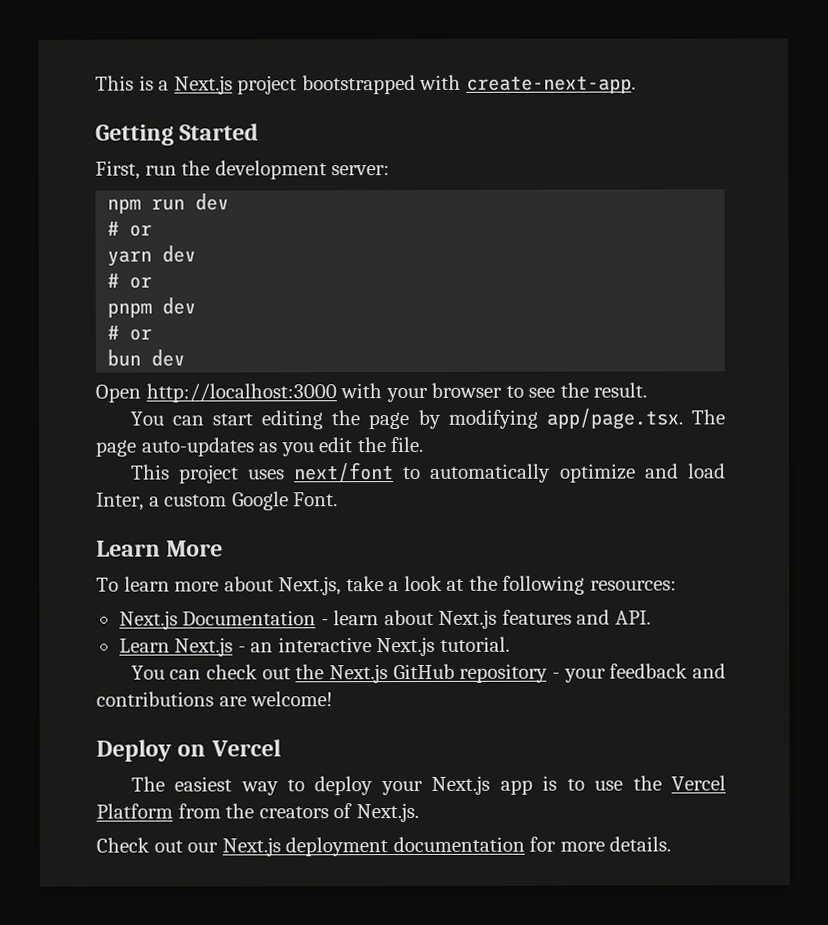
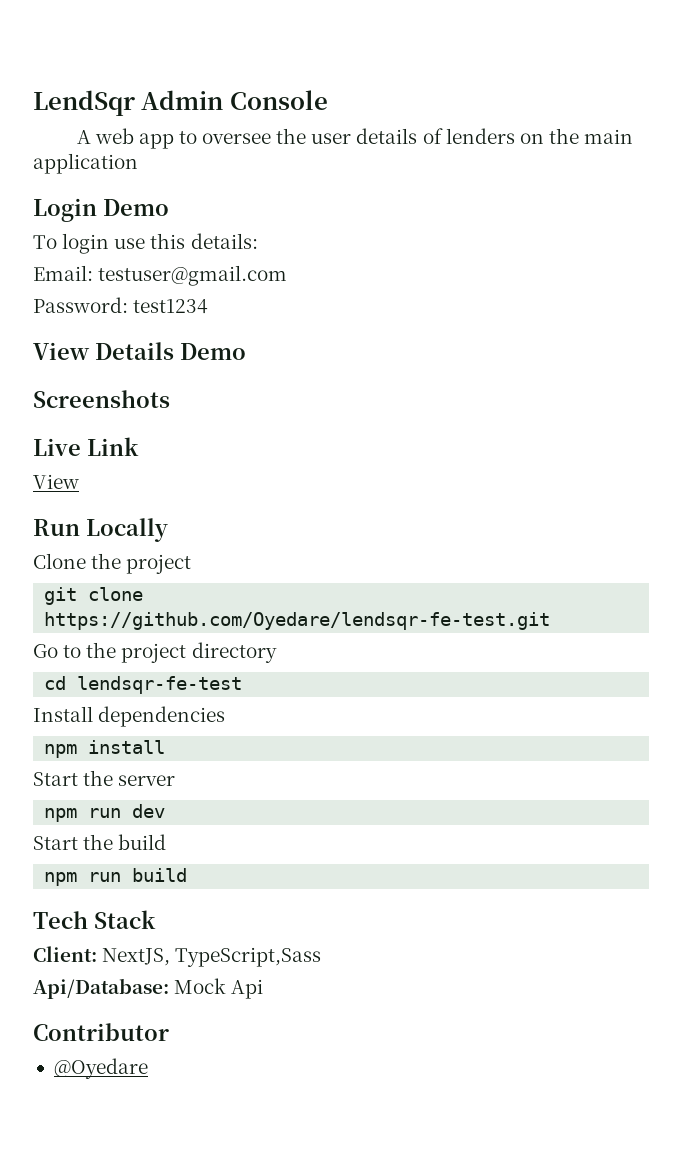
- This is a Next.js project bootstrapped with create-next-app.
- Getting Started
- First, run the development server:
+ LendSqr Admin Console
+ A web app to oversee the user details of lenders on the main application
+ Login Demo
+ To login use this details:
+ Email: testuser@gmail.com
+ Password: test1234
+ View Details Demo
+ Screenshots
+ Live Link
+ View
+ Run Locally
+ Clone the project
+ git clone https://github.com/Oyedare/lendsqr-fe-test.git
+ Go to the project directory
+ cd lendsqr-fe-test
+ Install dependencies
+ npm install
+ Start the server
  npm run dev
- # or
- yarn dev
- # or
- pnpm dev
- # or
- bun dev
- Open http://localhost:3000 with your browser to see the result.
- You can start editing the page by modifying app/page.tsx. The page auto-updates as you edit the file.
- This project uses next/font to automatically optimize and load Inter, a custom Google Font.
- Learn More
- To learn more about Next.js, take a look at the following resources:
- Next.js Documentation - learn about Next.js features and API.
- Learn Next.js - an interactive Next.js tutorial.
- You can check out the Next.js GitHub repository - your feedback and contributions are welcome!
- Deploy on Vercel
- The easiest way to deploy your Next.js app is to use the Vercel Platform from the creators of Next.js.
- Check out our Next.js deployment documentation for more details.
+ Start the build
+ npm run build
+ Tech Stack
+ Client: NextJS, TypeScript,Sass
+ Api/Database: Mock Api
+ Contributor
+ @Oyedare

